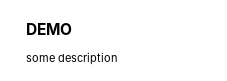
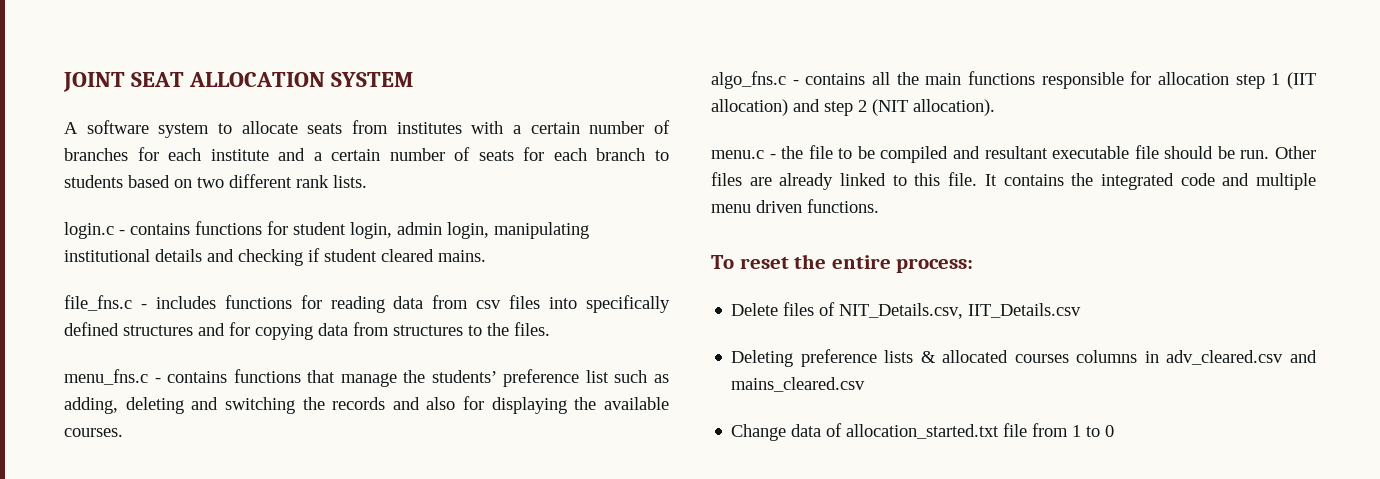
- DEMO
- some description
+ JOINT SEAT ALLOCATION SYSTEM
+ A software system to allocate seats from institutes with a certain number of branches for each institute and a certain number of seats for each branch to students based on two different rank lists.
+ login.c - contains functions for student login, admin login, manipulating institutional details and checking if student cleared mains.
+ file_fns.c - includes functions for reading data from csv files into specifically defined structures and for copying data from structures to the files.
+ menu_fns.c - contains functions that manage the students’ preference list such as adding, deleting and switching the records and also for displaying the available courses.
+ algo_fns.c - contains all the main functions responsible for allocation step 1 (IIT allocation) and step 2 (NIT allocation).
+ menu.c - the file to be compiled and resultant executable file should be run. Other files are already linked to this file. It contains the integrated code and multiple menu driven functions.
+ To reset the entire process:
+ Delete files of NIT_Details.csv, IIT_Details.csv
+ Deleting preference lists & allocated courses columns in adv_cleared.csv and mains_cleared.csv
+ Change data of allocation_started.txt file from 1 to 0

